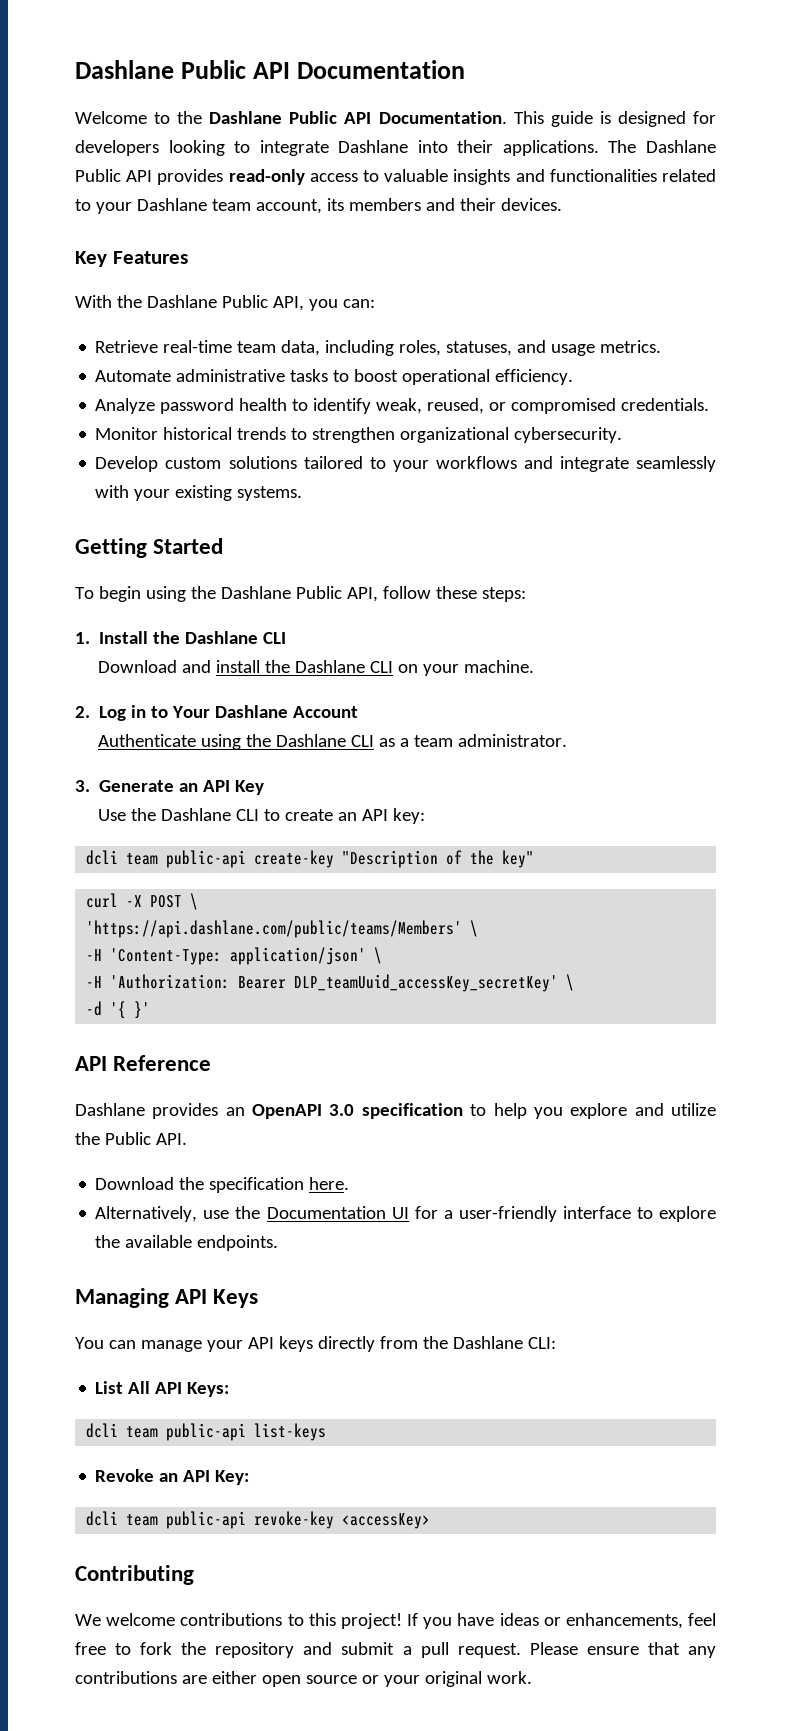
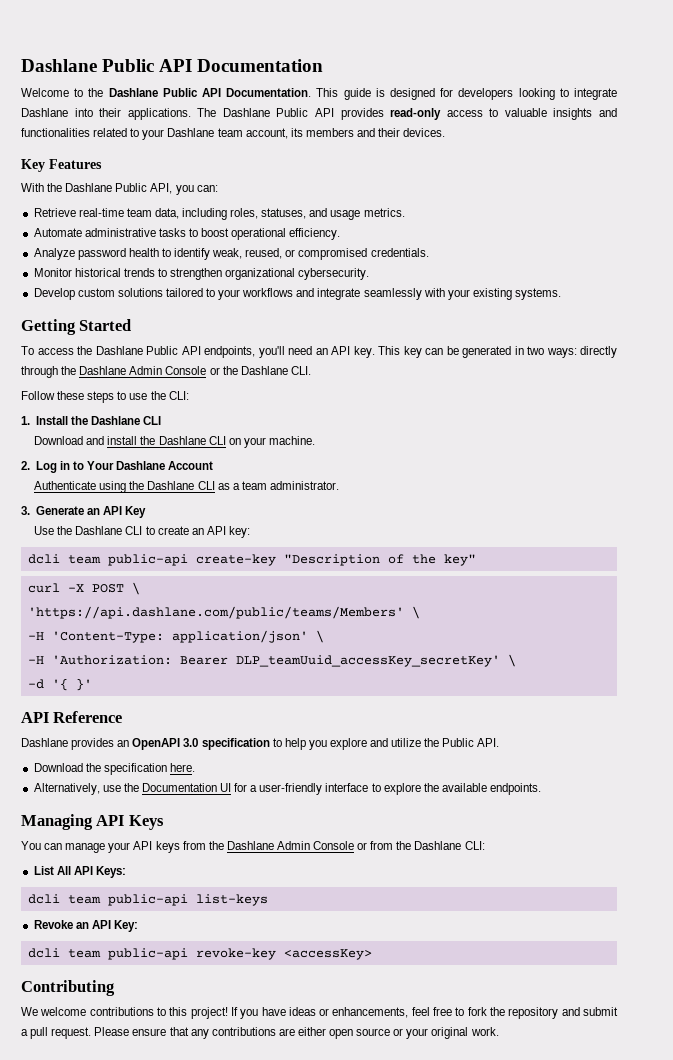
- To begin using the Dashlane Public API, follow these steps:
+ To access the Dashlane Public API endpoints, you'll need an API key. This key can be generated in two ways: directly through the Dashlane Admin Console or the Dashlane CLI.
+ Follow these steps to use the CLI:
- You can manage your API keys directly from the Dashlane CLI:
+ You can manage your API keys from the Dashlane Admin Console or from the Dashlane CLI:

